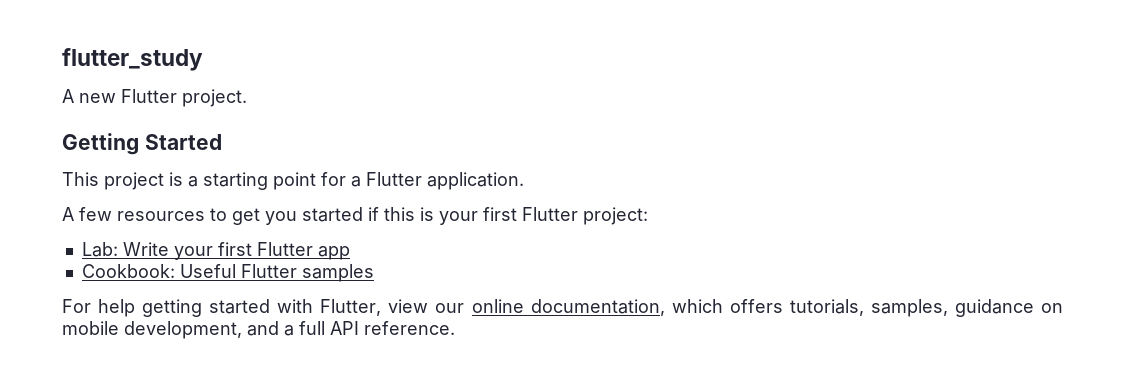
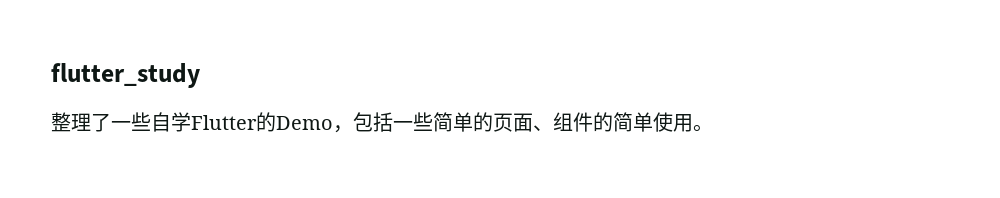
- A new Flutter project.
- Getting Started
- This project is a starting point for a Flutter application.
- A few resources to get you started if this is your first Flutter project:
- Lab: Write your first Flutter app
- Cookbook: Useful Flutter samples
- For help getting started with Flutter, view our online documentation, which offers tutorials, samples, guidance on mobile development, and a full API reference.
+ 整理了一些自学Flutter的Demo，包括一些简单的页面、组件的简单使用。

